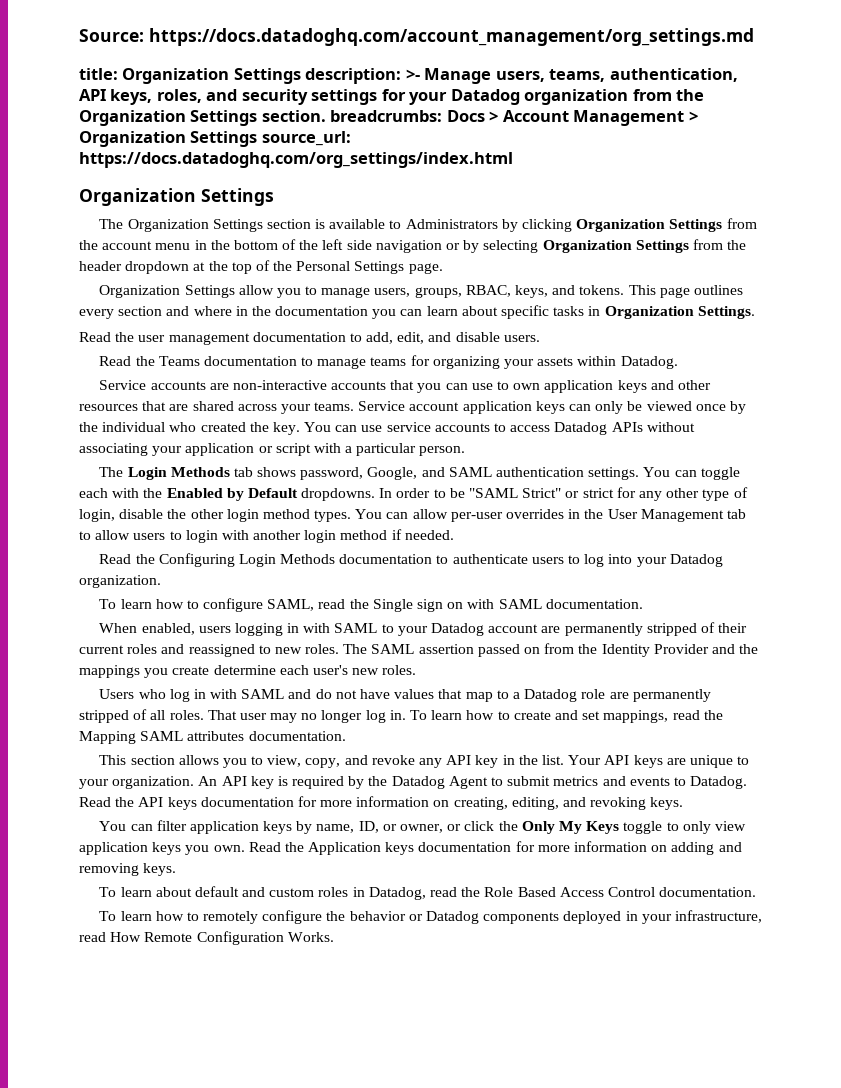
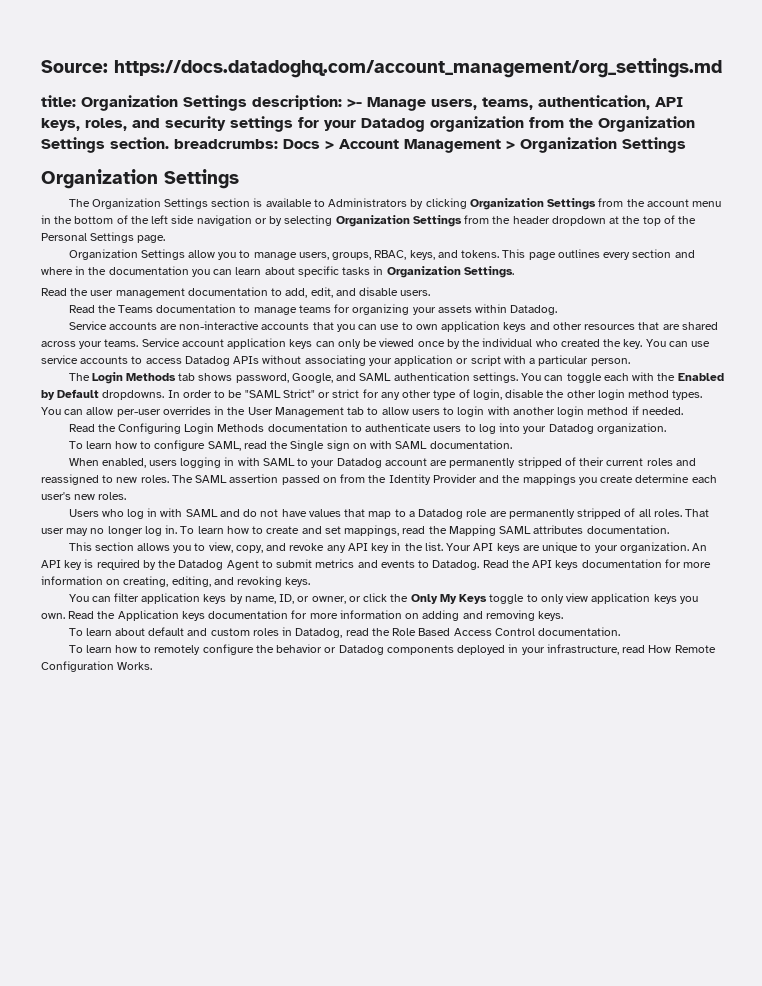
- title: Organization Settings description: >- Manage users, teams, authentication, API keys, roles, and security settings for your Datadog organization from the Organization Settings section. breadcrumbs: Docs > Account Management > Organization Settings source_url: https://docs.datadoghq.com/org_settings/index.html
+ title: Organization Settings description: >- Manage users, teams, authentication, API keys, roles, and security settings for your Datadog organization from the Organization Settings section. breadcrumbs: Docs > Account Management > Organization Settings

